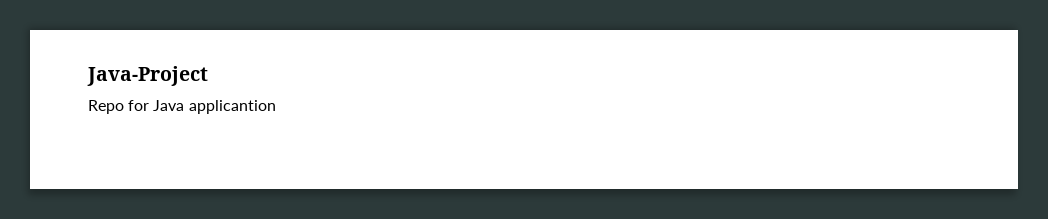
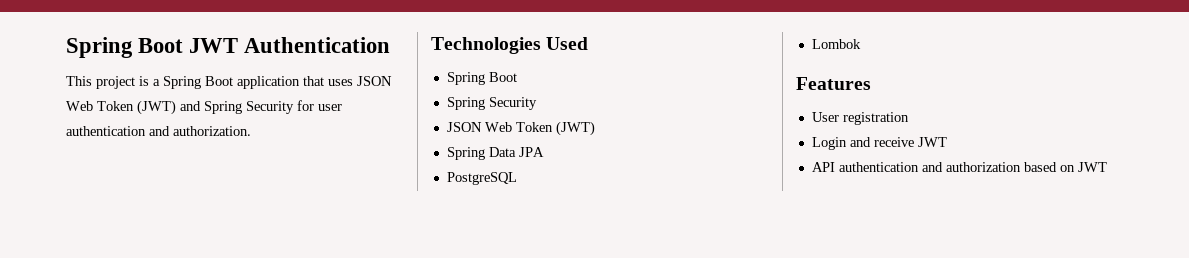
- Java-Project
- Repo for Java applicantion
+ Spring Boot JWT Authentication
+ This project is a Spring Boot application that uses JSON Web Token (JWT) and Spring Security for user authentication and authorization.
+ Technologies Used
+ Spring Boot
+ Spring Security
+ JSON Web Token (JWT)
+ Spring Data JPA
+ PostgreSQL
+ Lombok
+ Features
+ User registration
+ Login and receive JWT
+ API authentication and authorization based on JWT

